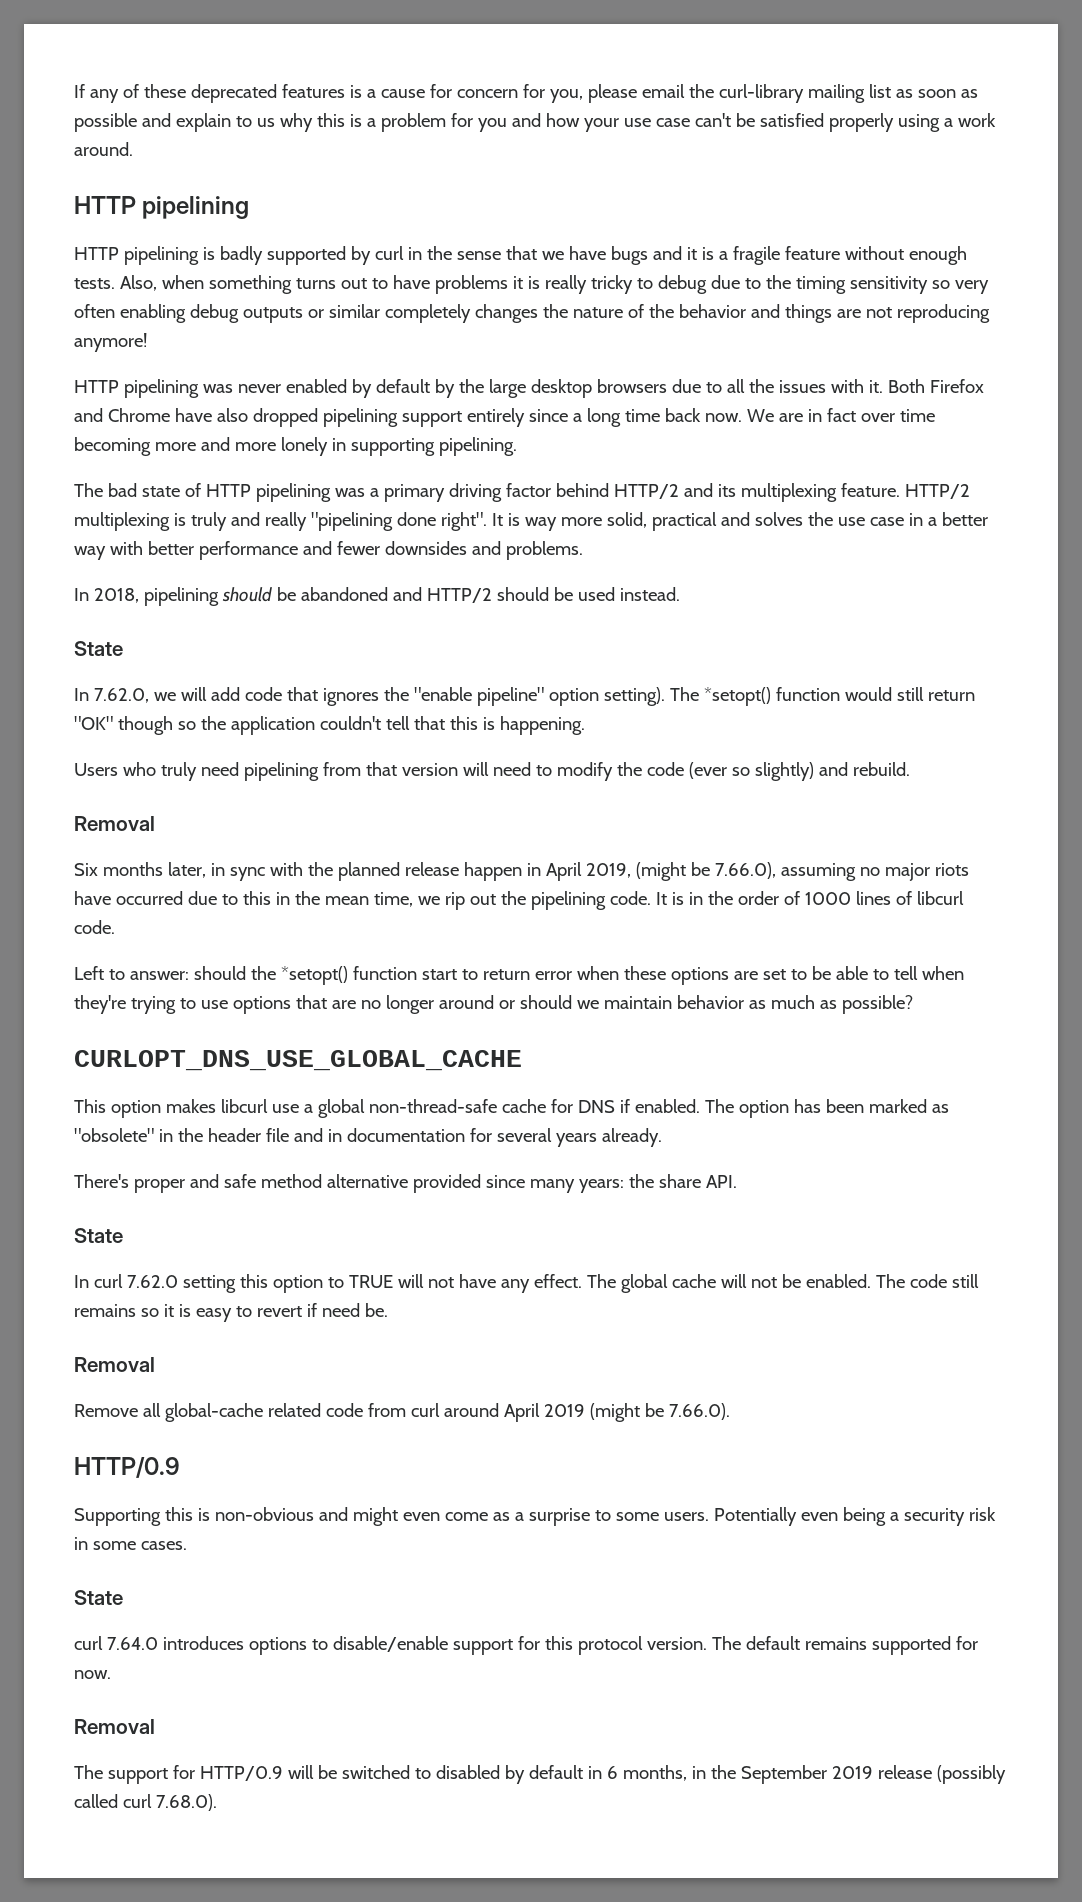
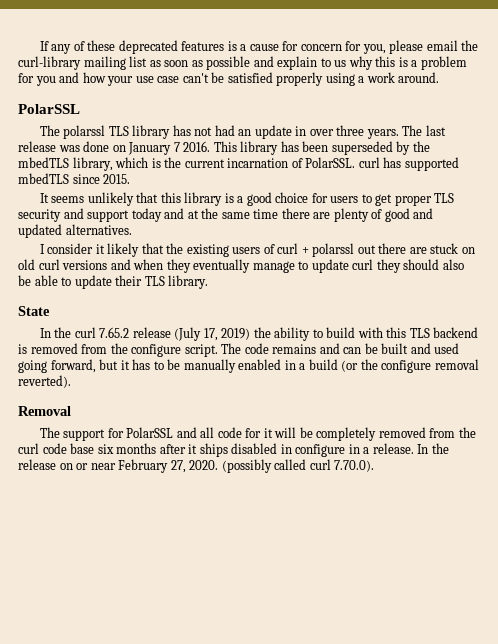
  If any of these deprecated features is a cause for concern for you, please email the curl-library mailing list as soon as possible and explain to us why this is a problem for you and how your use case can't be satisfied properly using a work around.
- HTTP pipelining
- HTTP pipelining is badly supported by curl in the sense that we have bugs and it is a fragile feature without enough tests. Also, when something turns out to have problems it is really tricky to debug due to the timing sensitivity so very often enabling debug outputs or similar completely changes the nature of the behavior and things are not reproducing anymore!
- HTTP pipelining was never enabled by default by the large desktop browsers due to all the issues with it. Both Firefox and Chrome have also dropped pipelining support entirely since a long time back now. We are in fact over time becoming more and more lonely in supporting pipelining.
- The bad state of HTTP pipelining was a primary driving factor behind HTTP/2 and its multiplexing feature. HTTP/2 multiplexing is truly and really "pipelining done right". It is way more solid, practical and solves the use case in a better way with better performance and fewer downsides and problems.
- In 2018, pipelining should be abandoned and HTTP/2 should be used instead.
+ PolarSSL
+ The polarssl TLS library has not had an update in over three years. The last release was done on January 7 2016. This library has been superseded by the mbedTLS library, which is the current incarnation of PolarSSL. curl has supported mbedTLS since 2015.
+ It seems unlikely that this library is a good choice for users to get proper TLS security and support today and at the same time there are plenty of good and updated alternatives.
+ I consider it likely that the existing users of curl + polarssl out there are stuck on old curl versions and when they eventually manage to update curl they should also be able to update their TLS library.
  State
- In 7.62.0, we will add code that ignores the "enable pipeline" option setting). The *setopt() function would still return "OK" though so the application couldn't tell that this is happening.
- Users who truly need pipelining from that version will need to modify the code (ever so slightly) and rebuild.
+ In the curl 7.65.2 release (July 17, 2019) the ability to build with this TLS backend is removed from the configure script. The code remains and can be built and used going forward, but it has to be manually enabled in a build (or the configure removal reverted).
  Removal
- Six months later, in sync with the planned release happen in April 2019, (might be 7.66.0), assuming no major riots have occurred due to this in the mean time, we rip out the pipelining code. It is in the order of 1000 lines of libcurl code.
- Left to answer: should the *setopt() function start to return error when these options are set to be able to tell when they're trying to use options that are no longer around or should we maintain behavior as much as possible?
- CURLOPT_DNS_USE_GLOBAL_CACHE
- This option makes libcurl use a global non-thread-safe cache for DNS if enabled. The option has been marked as "obsolete" in the header file and in documentation for several years already.
- There's proper and safe method alternative provided since many years: the share API.
- State
- In curl 7.62.0 setting this option to TRUE will not have any effect. The global cache will not be enabled. The code still remains so it is easy to revert if need be.
- Removal
- Remove all global-cache related code from curl around April 2019 (might be 7.66.0).
- HTTP/0.9
- Supporting this is non-obvious and might even come as a surprise to some users. Potentially even being a security risk in some cases.
- State
- curl 7.64.0 introduces options to disable/enable support for this protocol version. The default remains supported for now.
- Removal
- The support for HTTP/0.9 will be switched to disabled by default in 6 months, in the September 2019 release (possibly called curl 7.68.0).
+ The support for PolarSSL and all code for it will be completely removed from the curl code base six months after it ships disabled in configure in a release. In the release on or near February 27, 2020. (possibly called curl 7.70.0).

